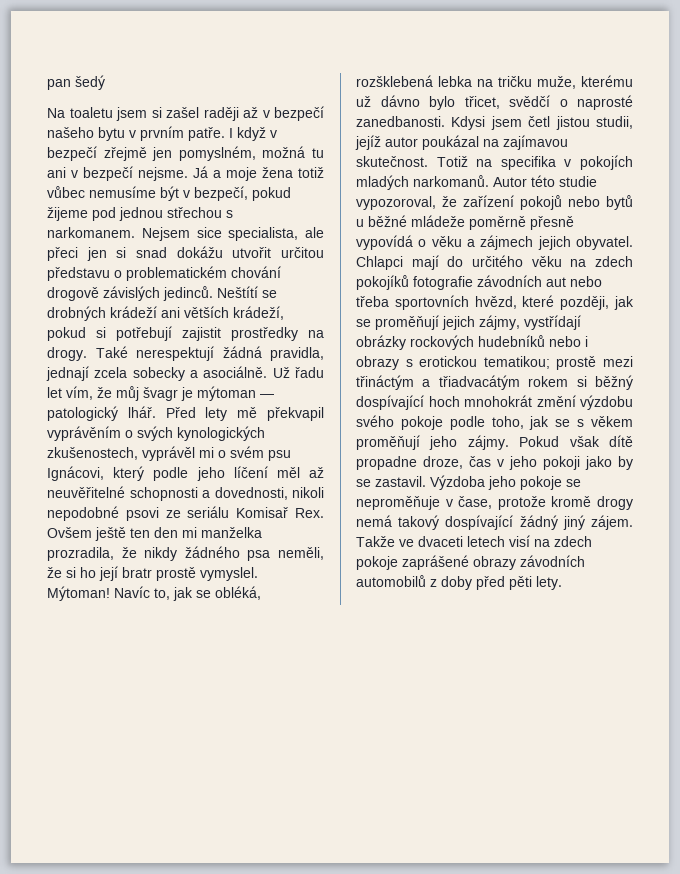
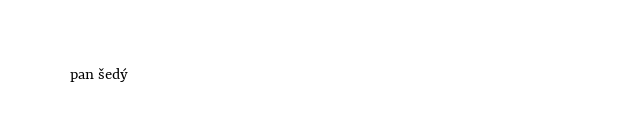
- Na toaletu jsem si zašel raději až v bezpečí našeho bytu v prvním patře. I když v bezpečí zřejmě jen pomyslném, možná tu ani v bezpečí nejsme. Já a moje žena totiž vůbec nemusíme být v bezpečí, pokud žijeme pod jednou střechou s narkomanem. Nejsem sice specialista, ale přeci jen si snad dokážu utvořit určitou představu o problematickém chování drogově závislých jedinců. Neštítí se drobných krádeží ani větších krádeží, pokud si potřebují zajistit prostředky na drogy. Také nerespektují žádná pravidla, jednají zcela sobecky a asociálně. Už řadu let vím, že můj švagr je mýtoman — patologický lhář. Před lety mě překvapil vyprávěním o svých kynologických zkušenostech, vyprávěl mi o svém psu Ignácovi, který podle jeho líčení měl až neuvěřitelné schopnosti a dovednosti, nikoli nepodobné psovi ze seriálu Komisař Rex. Ovšem ještě ten den mi manželka prozradila, že nikdy žádného psa neměli, že si ho její bratr prostě vymyslel. Mýtoman! Navíc to, jak se obléká, rozšklebená lebka na tričku muže, kterému už dávno bylo třicet, svědčí o naprosté zanedbanosti. Kdysi jsem četl jistou studii, jejíž autor poukázal na zajímavou skutečnost. Totiž na specifika v pokojích mladých narkomanů. Autor této studie vypozoroval, že zařízení pokojů nebo bytů u běžné mládeže poměrně přesně vypovídá o věku a zájmech jejich obyvatel. Chlapci mají do určitého věku na zdech pokojíků fotografie závodních aut nebo třeba sportovních hvězd, které později, jak se proměňují jejich zájmy, vystřídají obrázky rockových hudebníků nebo i obrazy s erotickou tematikou; prostě mezi třináctým a třiadvacátým rokem si běžný dospívající hoch mnohokrát změní výzdobu svého pokoje podle toho, jak se s věkem proměňují jeho zájmy. Pokud však dítě propadne droze, čas v jeho pokoji jako by se zastavil. Výzdoba jeho pokoje se neproměňuje v čase, protože kromě drogy nemá takový dospívající žádný jiný zájem. Takže ve dvaceti letech visí na zdech pokoje zaprášené obrazy závodních automobilů z doby před pěti lety.

